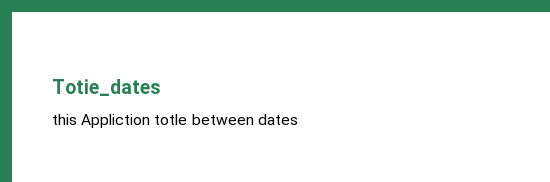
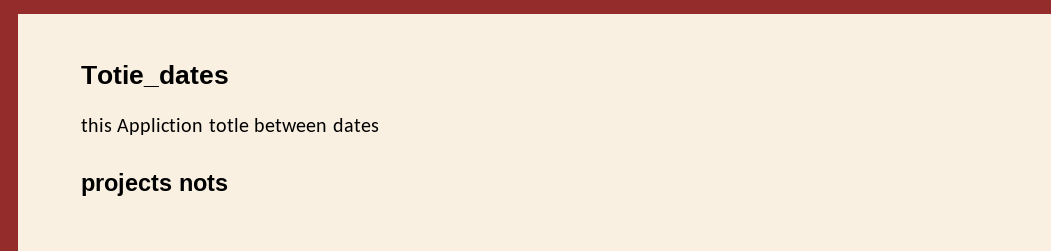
+ projects nots

